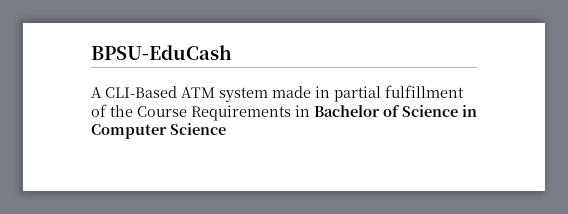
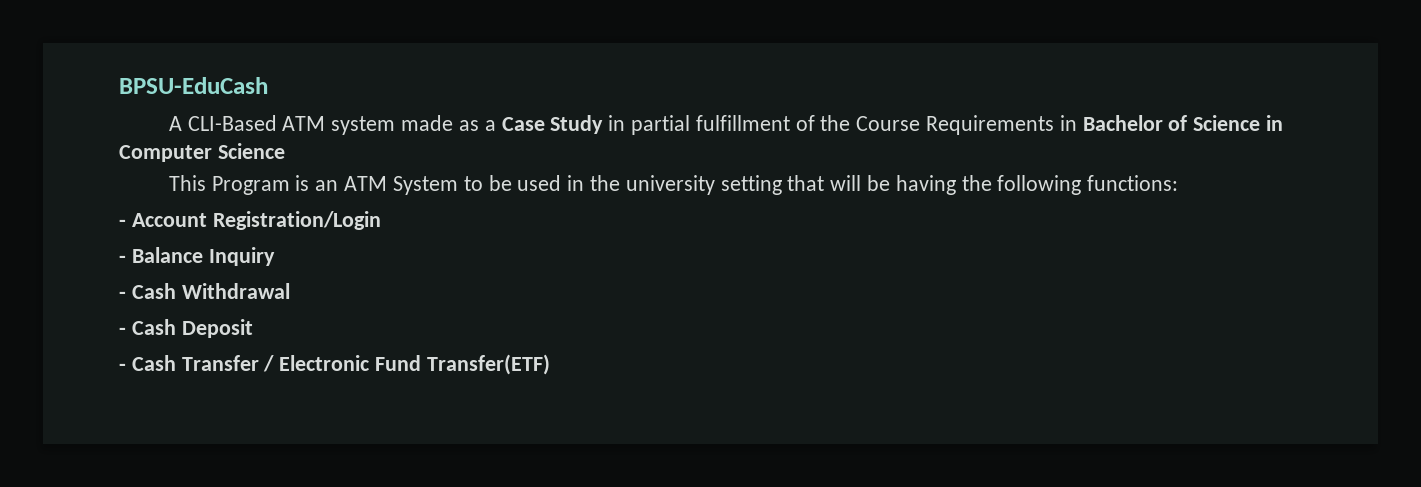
- A CLI-Based ATM system made in partial fulfillment of the Course Requirements in Bachelor of Science in Computer Science
+ A CLI-Based ATM system made as a Case Study in partial fulfillment of the Course Requirements in Bachelor of Science in Computer Science
+ This Program is an ATM System to be used in the university setting that will be having the following functions:
+ - Account Registration/Login
+ - Balance Inquiry
+ - Cash Withdrawal
+ - Cash Deposit
+ - Cash Transfer / Electronic Fund Transfer(ETF)

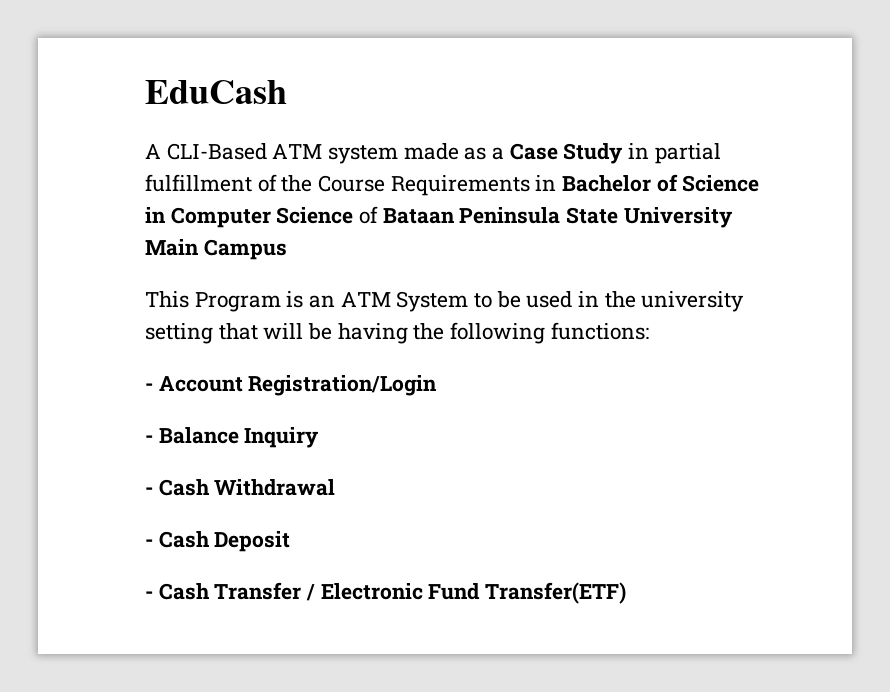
- BPSU-EduCash
+ EduCash
- A CLI-Based ATM system made as a Case Study in partial fulfillment of the Course Requirements in Bachelor of Science in Computer Science
+ A CLI-Based ATM system made as a Case Study in partial fulfillment of the Course Requirements in Bachelor of Science in Computer Science of Bataan Peninsula State University Main Campus

